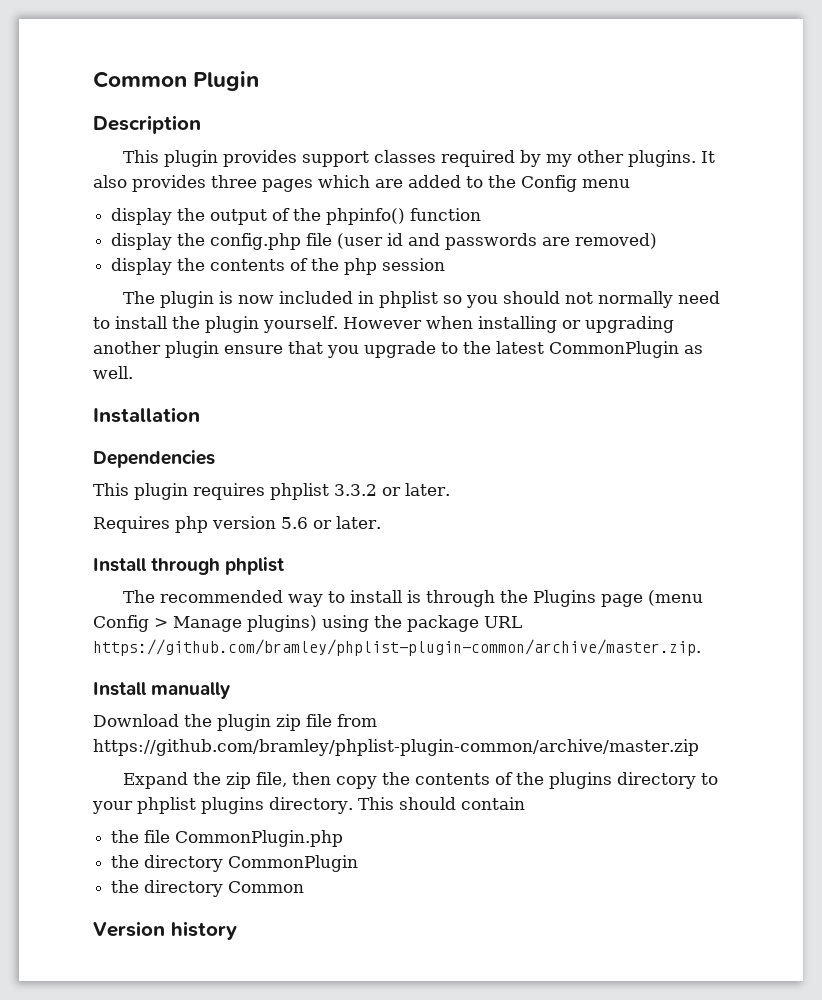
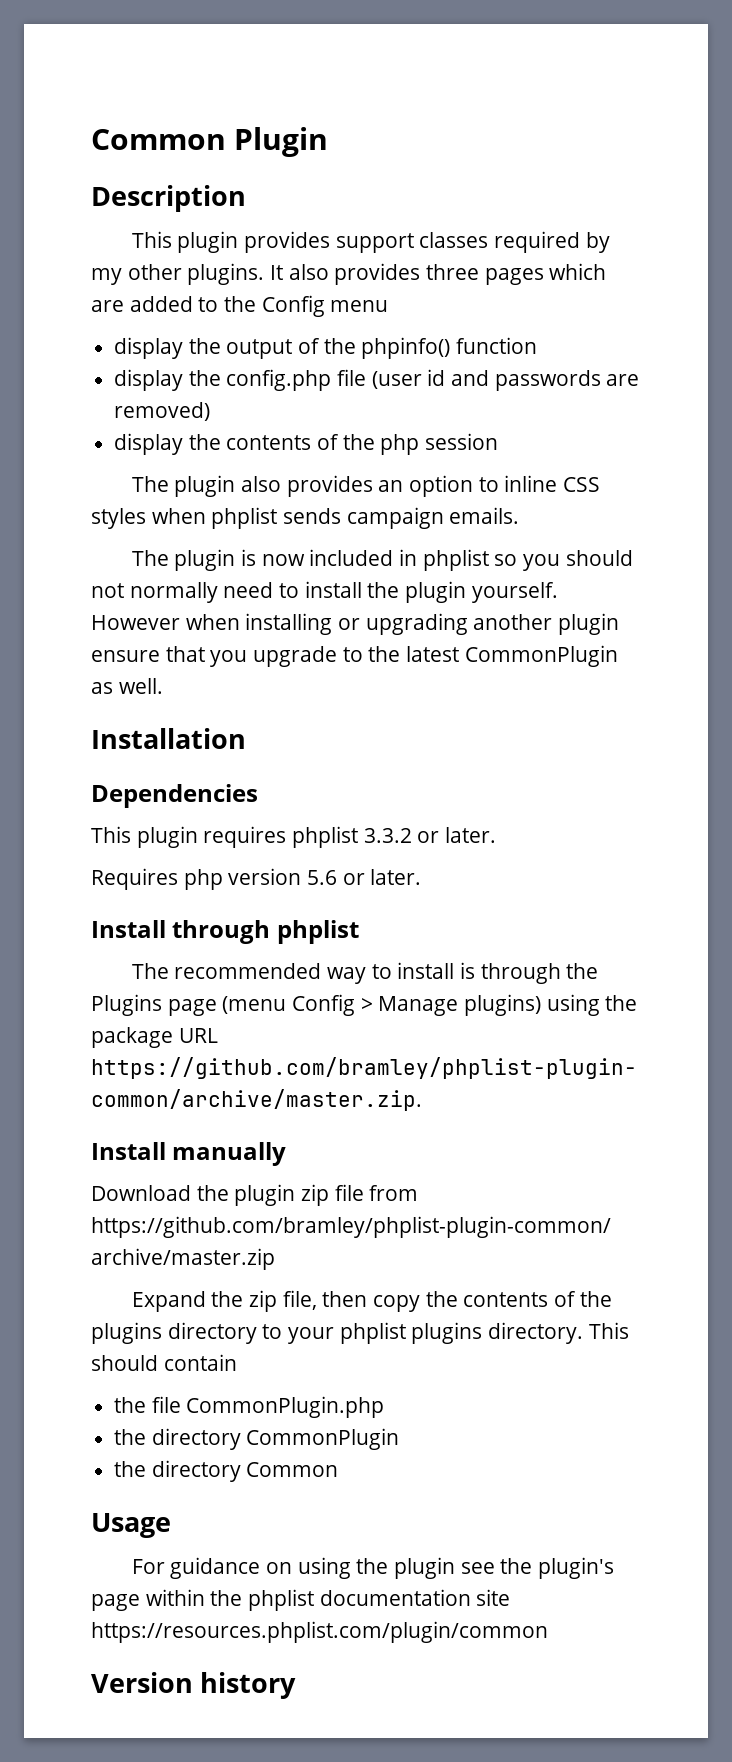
+ The plugin also provides an option to inline CSS styles when phplist sends campaign emails.
+ Usage
+ For guidance on using the plugin see the plugin's page within the phplist documentation site https://resources.phplist.com/plugin/common

